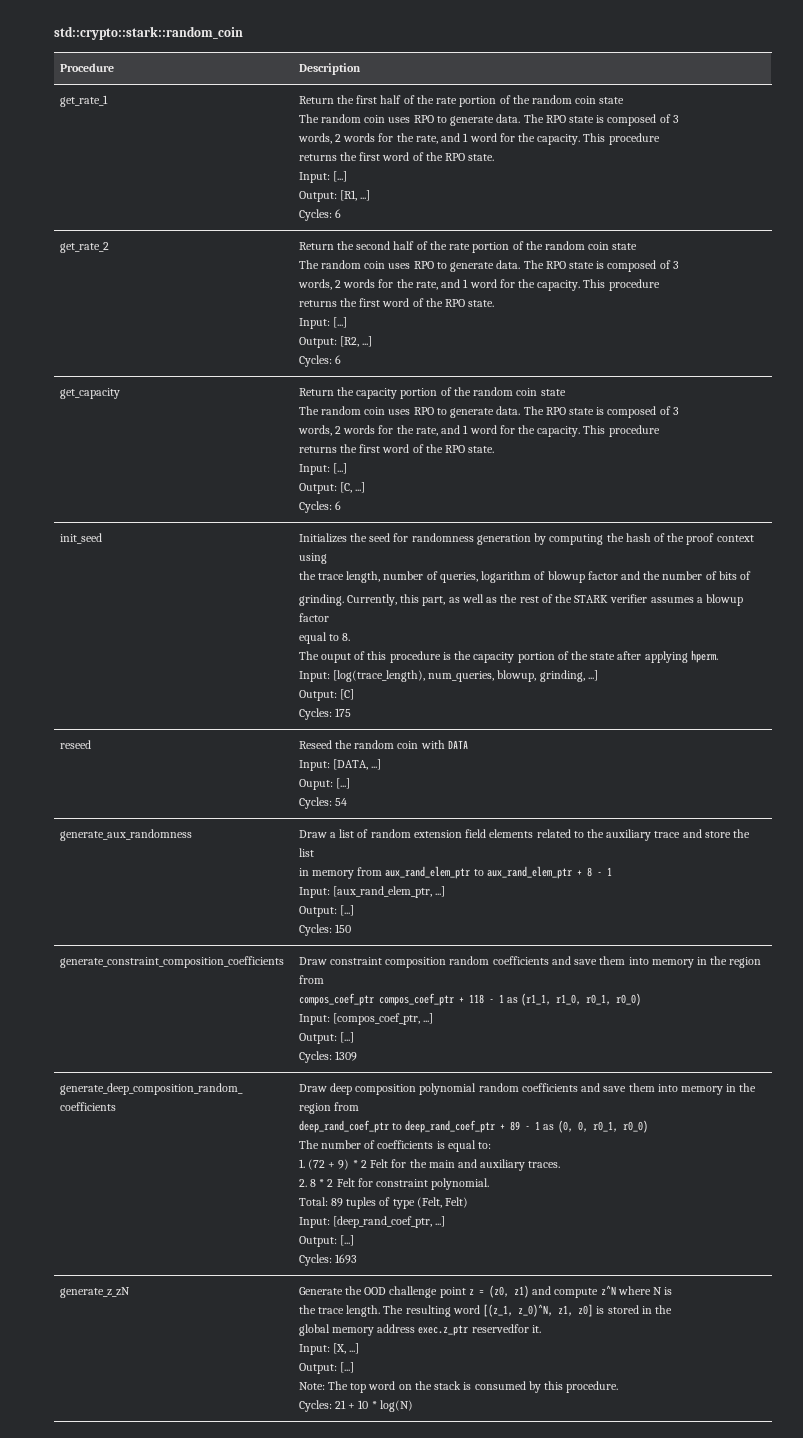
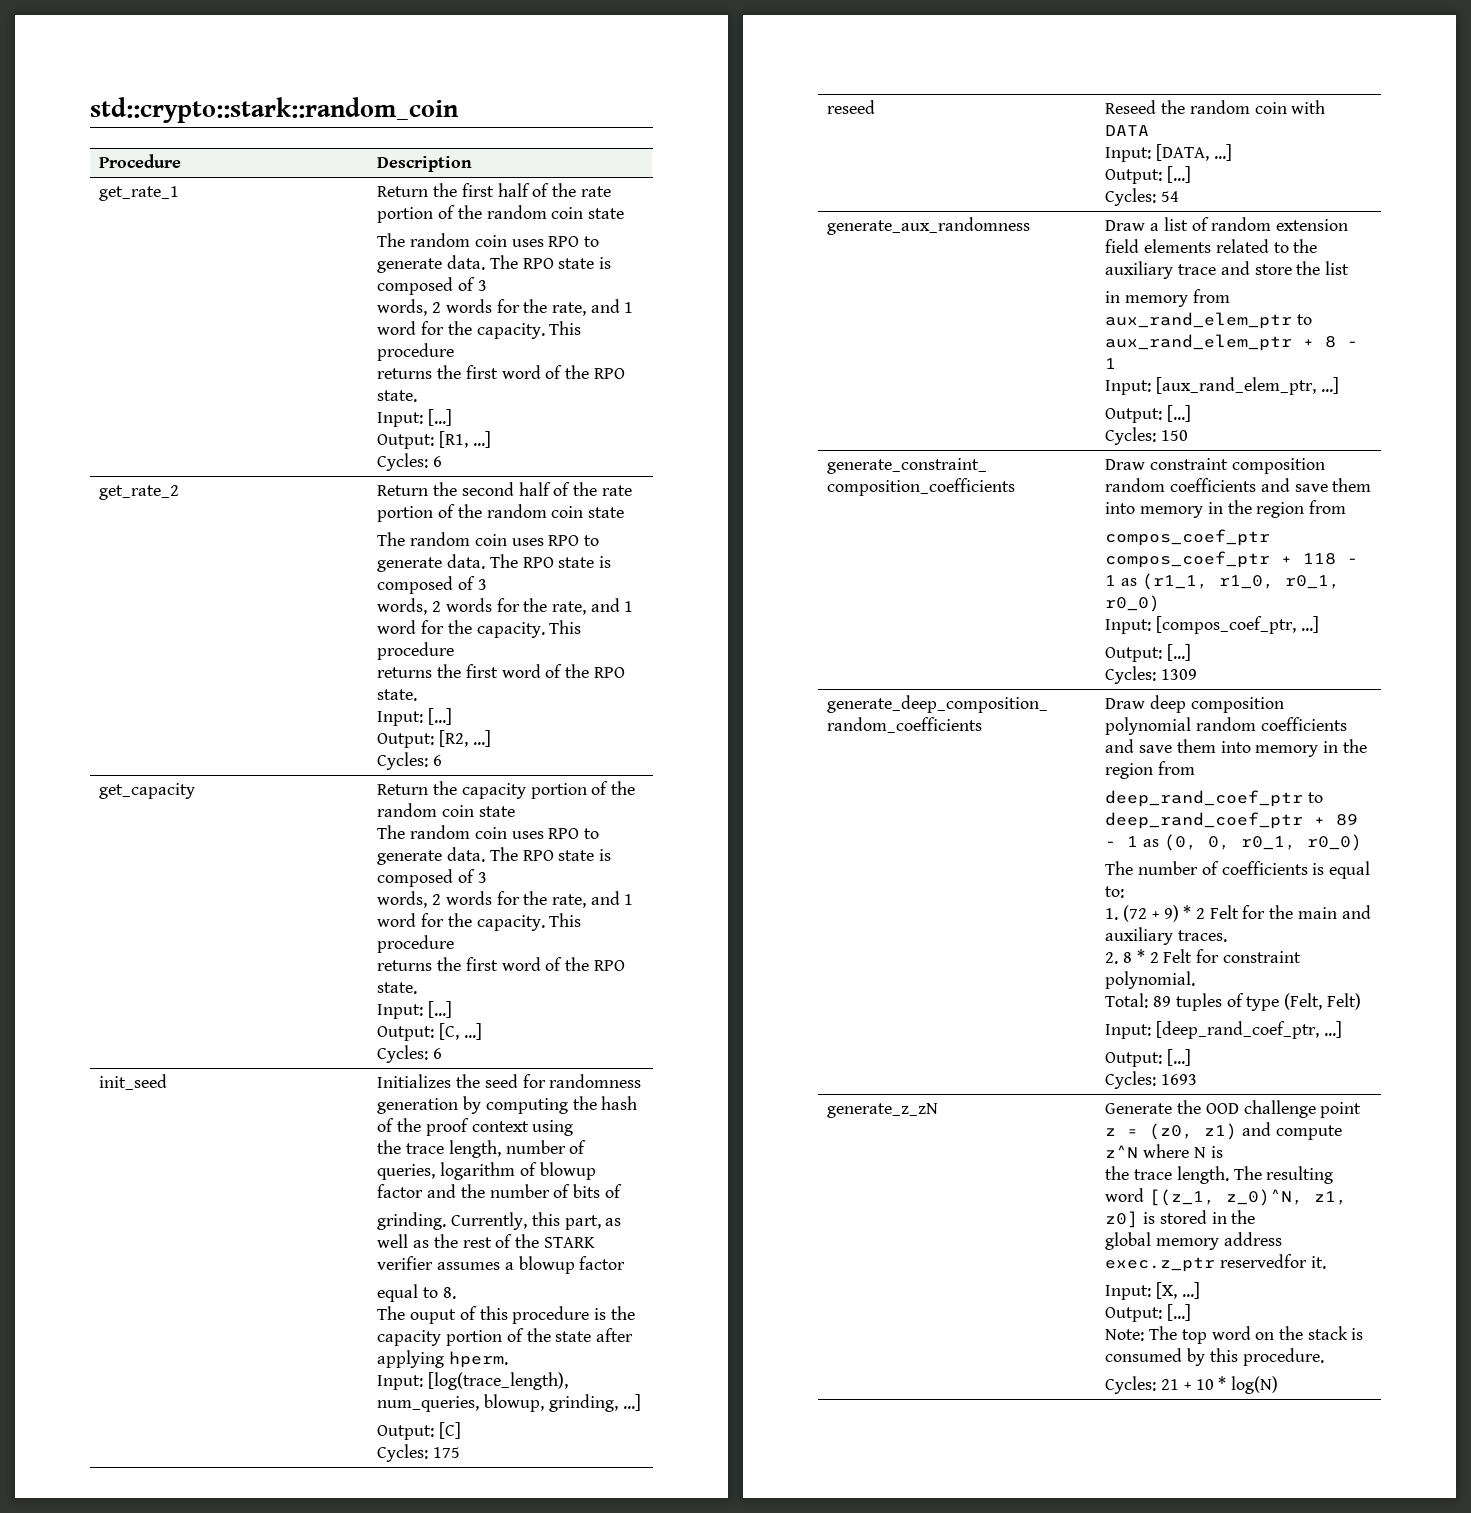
  reseed | Reseed the random coin with DATA
  Input: [DATA, ...]
- Ouput: [...]
+ Output: [...]

